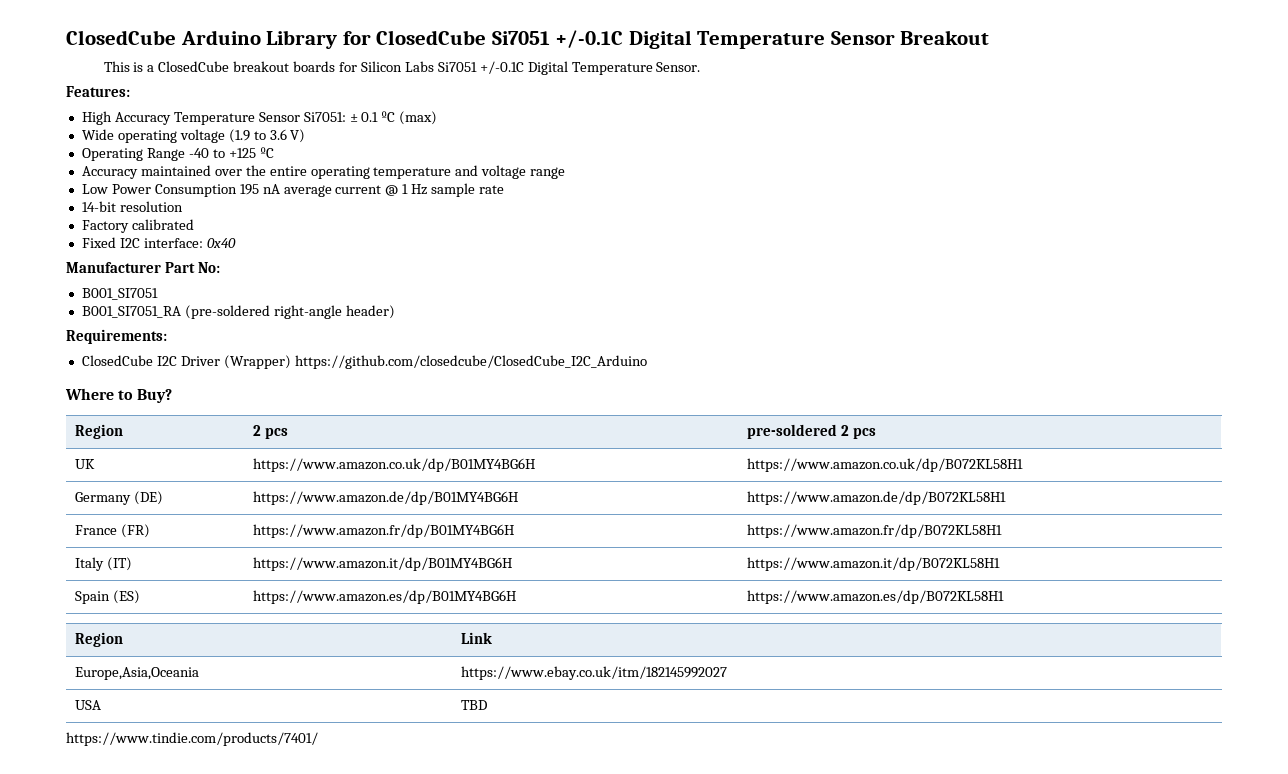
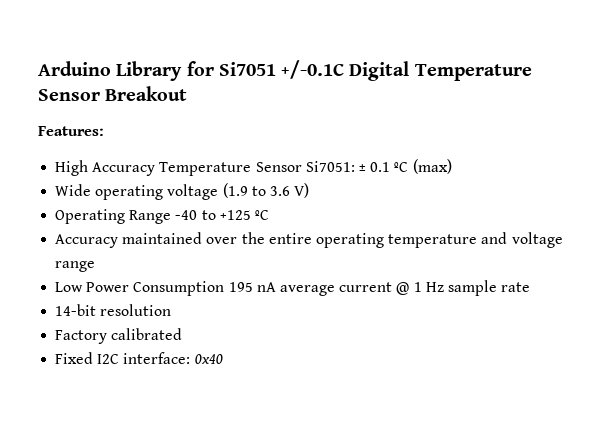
- ClosedCube Arduino Library for ClosedCube Si7051 +/-0.1C Digital Temperature Sensor Breakout
+ Arduino Library for Si7051 +/-0.1C Digital Temperature Sensor Breakout
- This is a ClosedCube breakout boards for Silicon Labs Si7051 +/-0.1C Digital Temperature Sensor.
- Manufacturer Part No:
- B001_SI7051
- B001_SI7051_RA (pre-soldered right-angle header)
- Requirements:
- ClosedCube I2C Driver (Wrapper) https://github.com/closedcube/ClosedCube_I2C_Arduino
- Where to Buy?
- Region | 2 pcs | pre-soldered 2 pcs
- UK | https://www.amazon.co.uk/dp/B01MY4BG6H | https://www.amazon.co.uk/dp/B072KL58H1
- Germany (DE) | https://www.amazon.de/dp/B01MY4BG6H | https://www.amazon.de/dp/B072KL58H1
- France (FR) | https://www.amazon.fr/dp/B01MY4BG6H | https://www.amazon.fr/dp/B072KL58H1
- Italy (IT) | https://www.amazon.it/dp/B01MY4BG6H | https://www.amazon.it/dp/B072KL58H1
- Spain (ES) | https://www.amazon.es/dp/B01MY4BG6H | https://www.amazon.es/dp/B072KL58H1
- Region | Link
- Europe,Asia,Oceania | https://www.ebay.co.uk/itm/182145992027
- USA | TBD
- https://www.tindie.com/products/7401/

